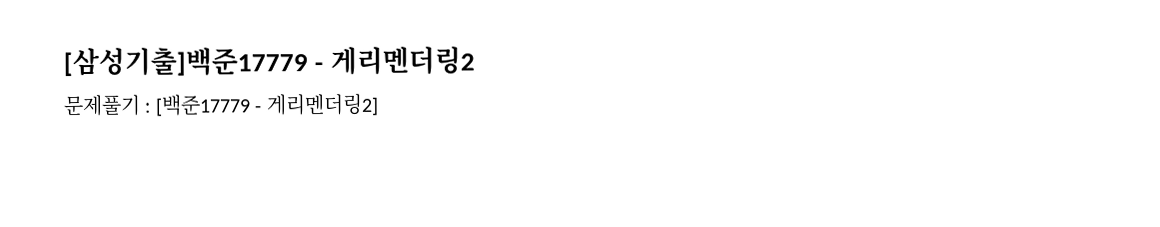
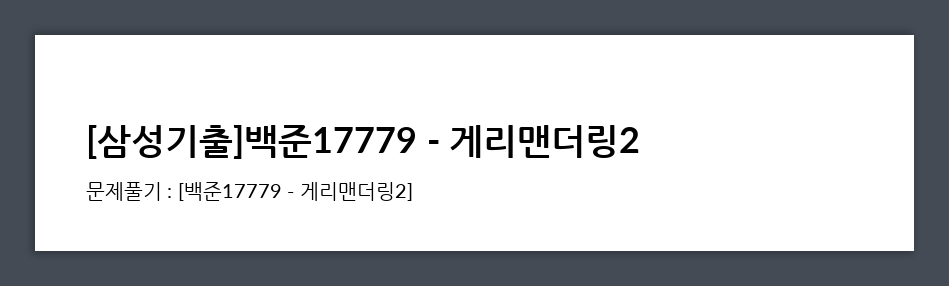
- [삼성기출]백준17779 - 게리멘더링2
+ [삼성기출]백준17779 - 게리맨더링2
- 문제풀기 : [백준17779 - 게리멘더링2]
+ 문제풀기 : [백준17779 - 게리맨더링2]

